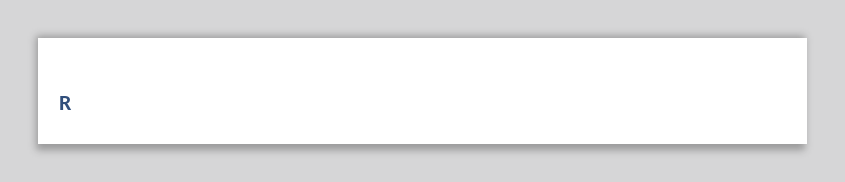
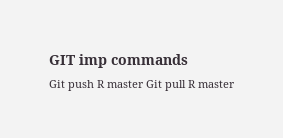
- R
+ GIT imp commands
+ Git push R master Git pull R master

